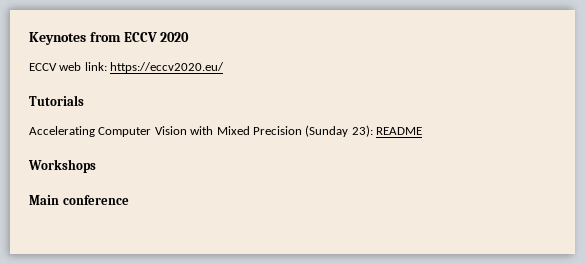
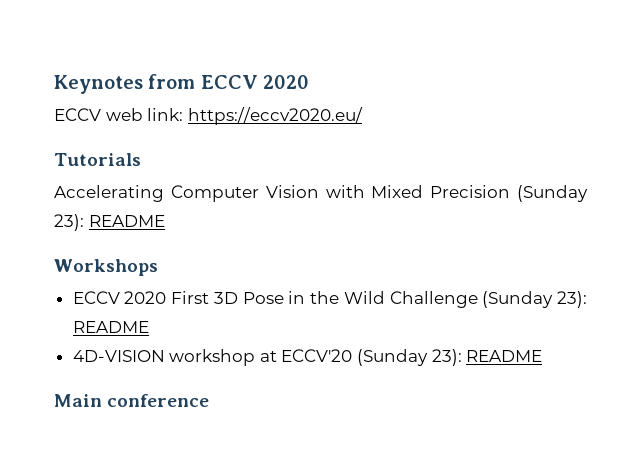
+ ECCV 2020 First 3D Pose in the Wild Challenge (Sunday 23): README
+ 4D-VISION workshop at ECCV'20 (Sunday 23): README

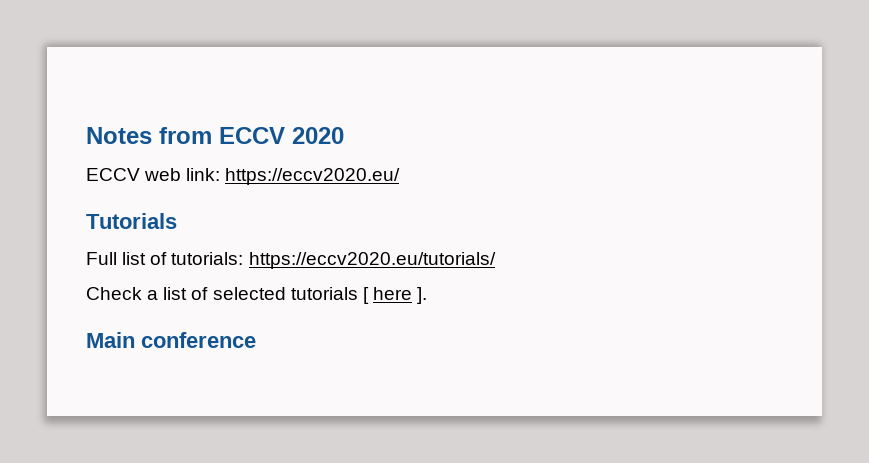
- Keynotes from ECCV 2020
+ Notes from ECCV 2020
- Accelerating Computer Vision with Mixed Precision (Sunday 23): README
- Workshops
- ECCV 2020 First 3D Pose in the Wild Challenge (Sunday 23): README
- 4D-VISION workshop at ECCV'20 (Sunday 23): README
+ Full list of tutorials: https://eccv2020.eu/tutorials/
+ Check a list of selected tutorials [ here ].

